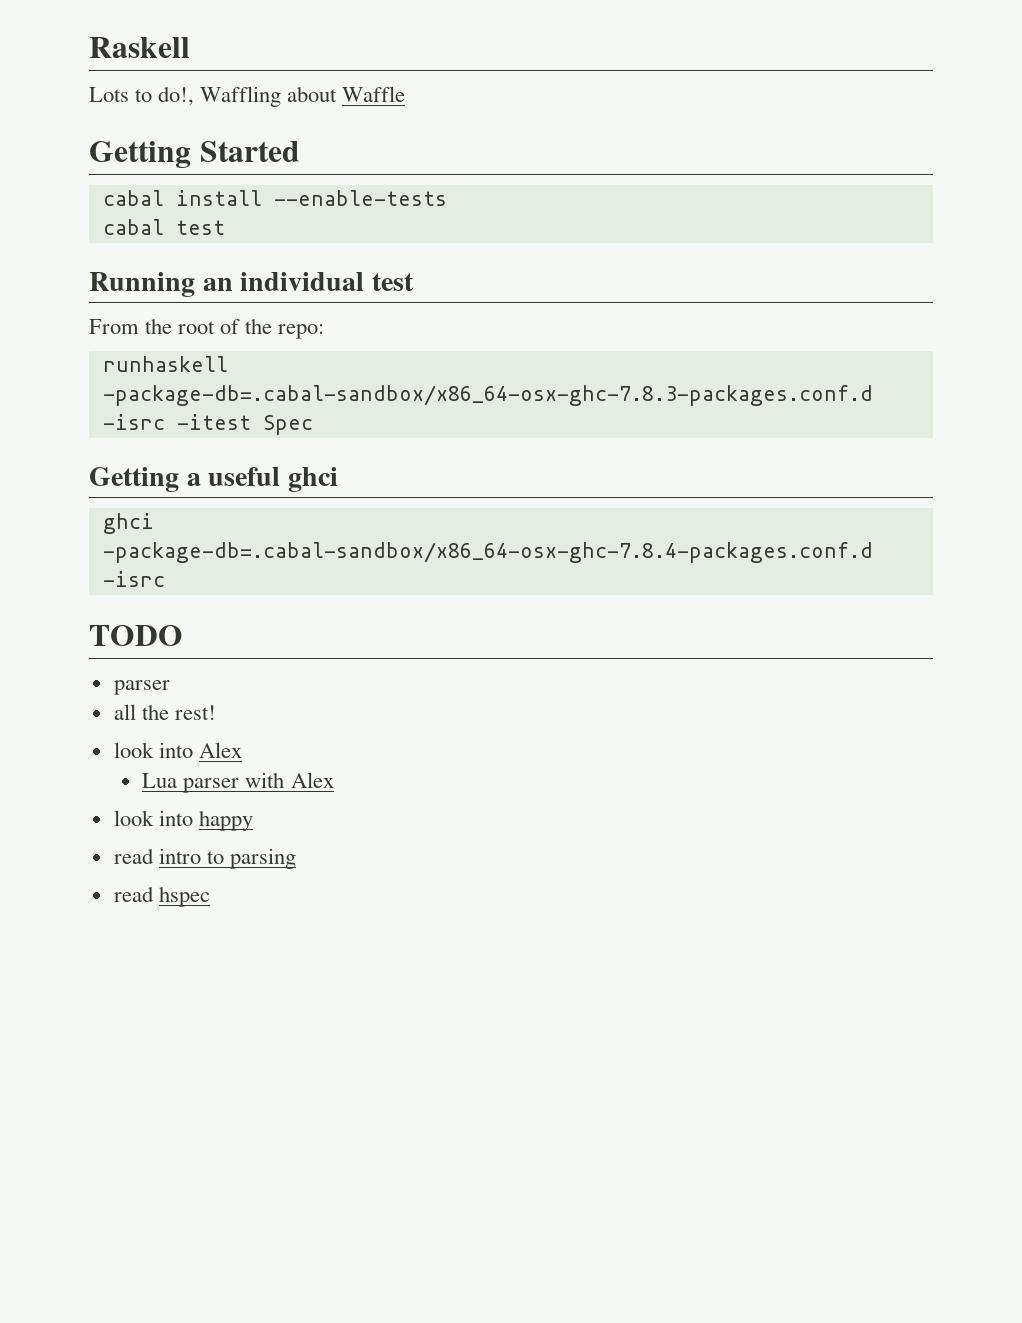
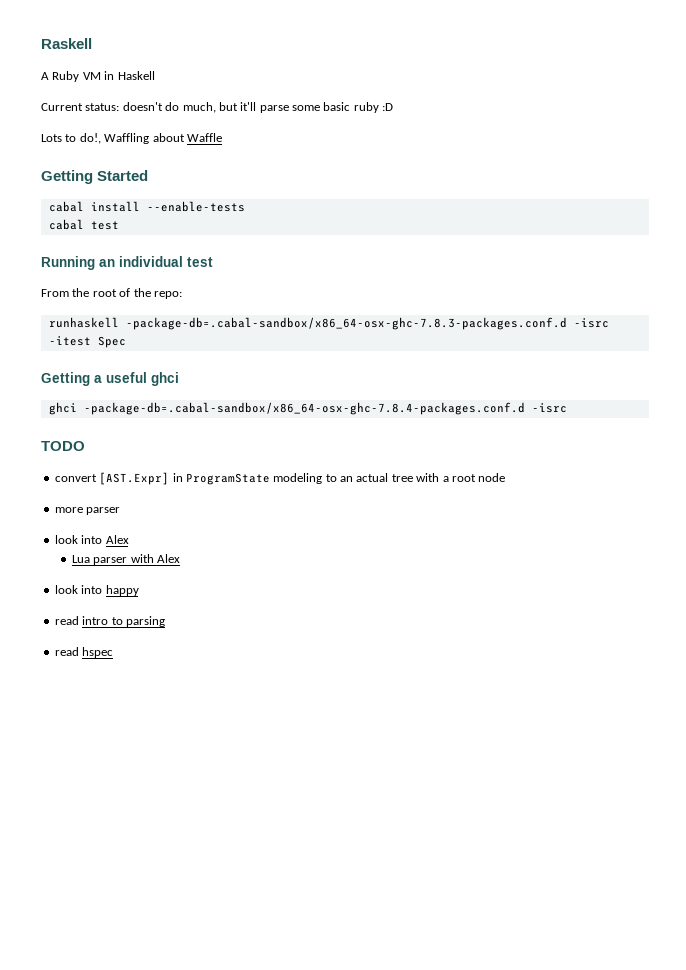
+ A Ruby VM in Haskell
+ Current status: doesn't do much, but it'll parse some basic ruby :D
  TODO
- parser
- all the rest!
+ convert [AST.Expr] in ProgramState modeling to an actual tree with a root node
+ more parser

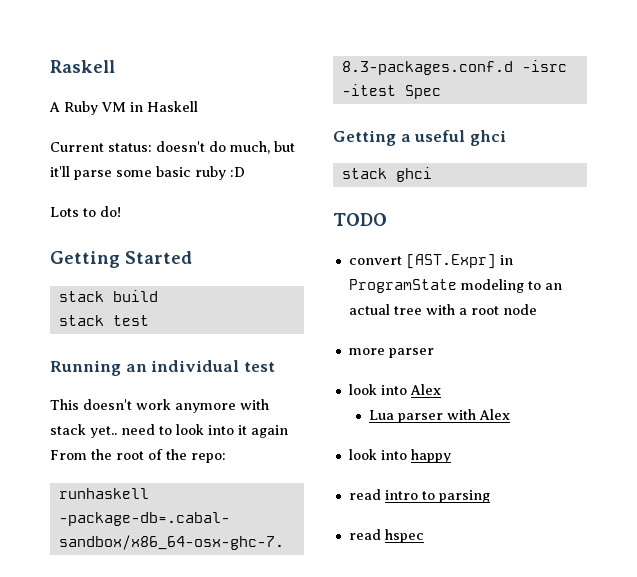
- Lots to do!, Waffling about Waffle
+ Lots to do!
  Getting Started
- cabal install --enable-tests
- cabal test
+ stack build
+ stack test
- From the root of the repo:
+ This doesn't work anymore with stack yet.. need to look into it again From the root of the repo:
- ghci -package-db=.cabal-sandbox/x86_64-osx-ghc-7.8.4-packages.conf.d -isrc
+ stack ghci

